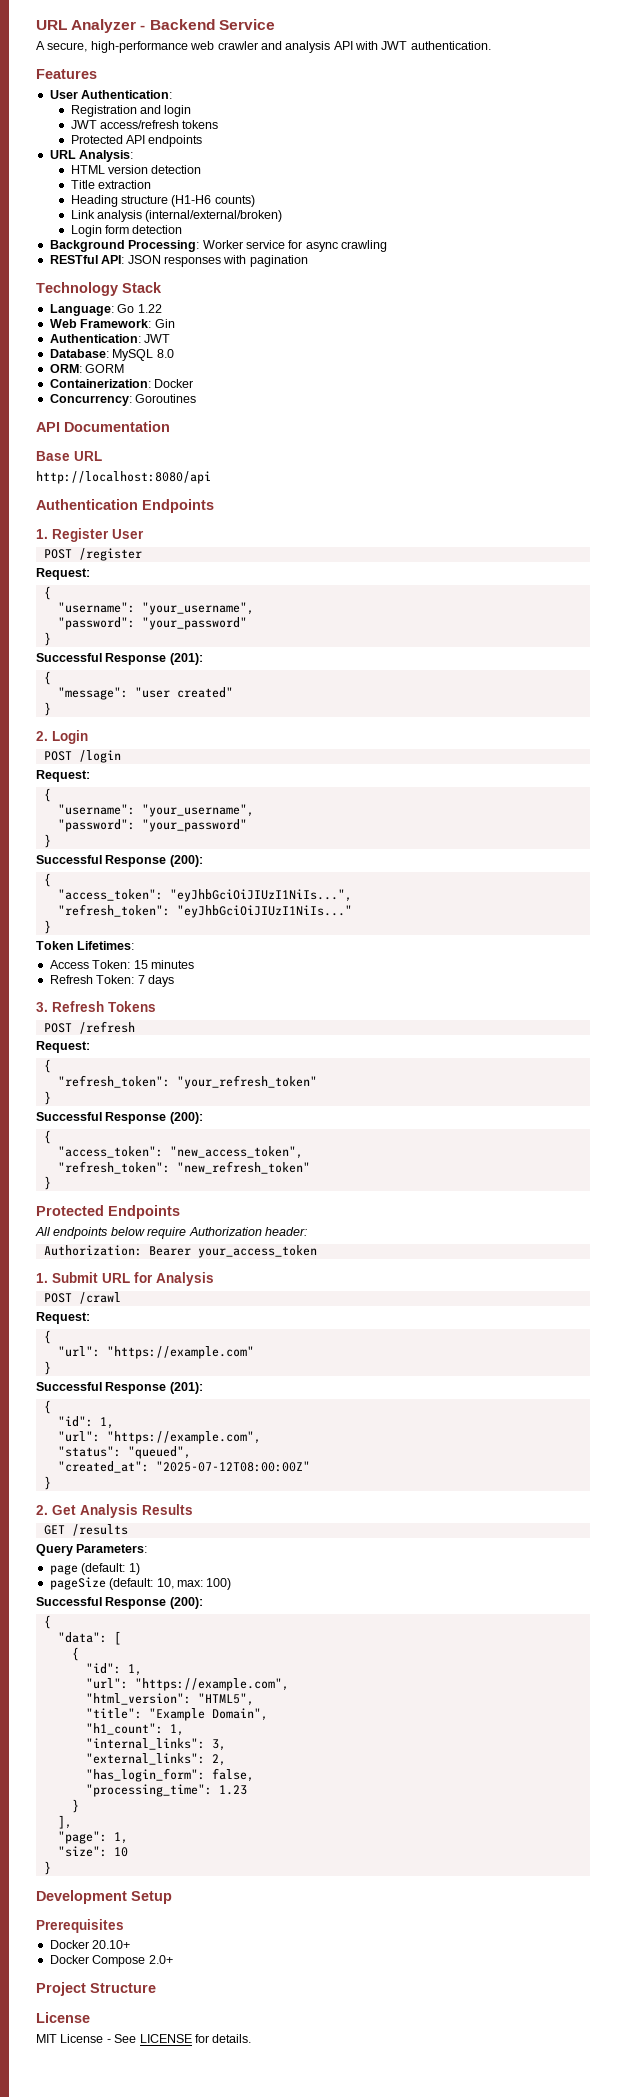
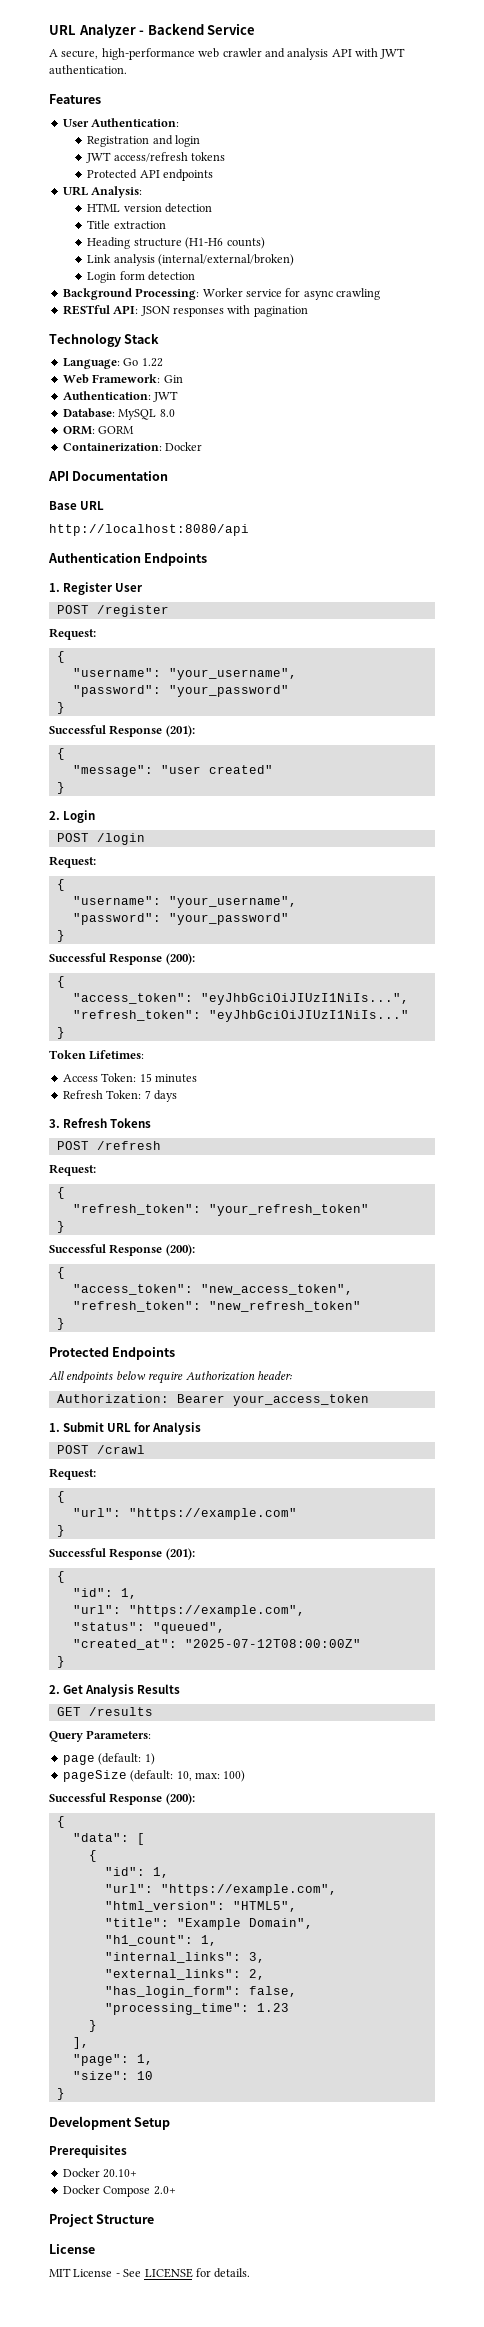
- Concurrency: Goroutines

